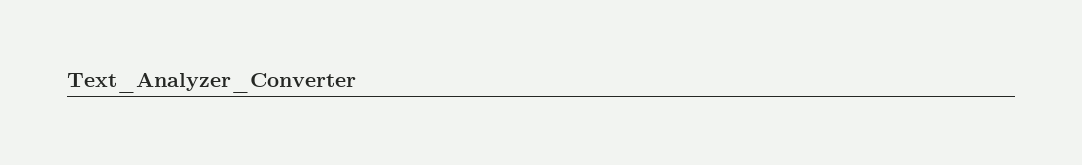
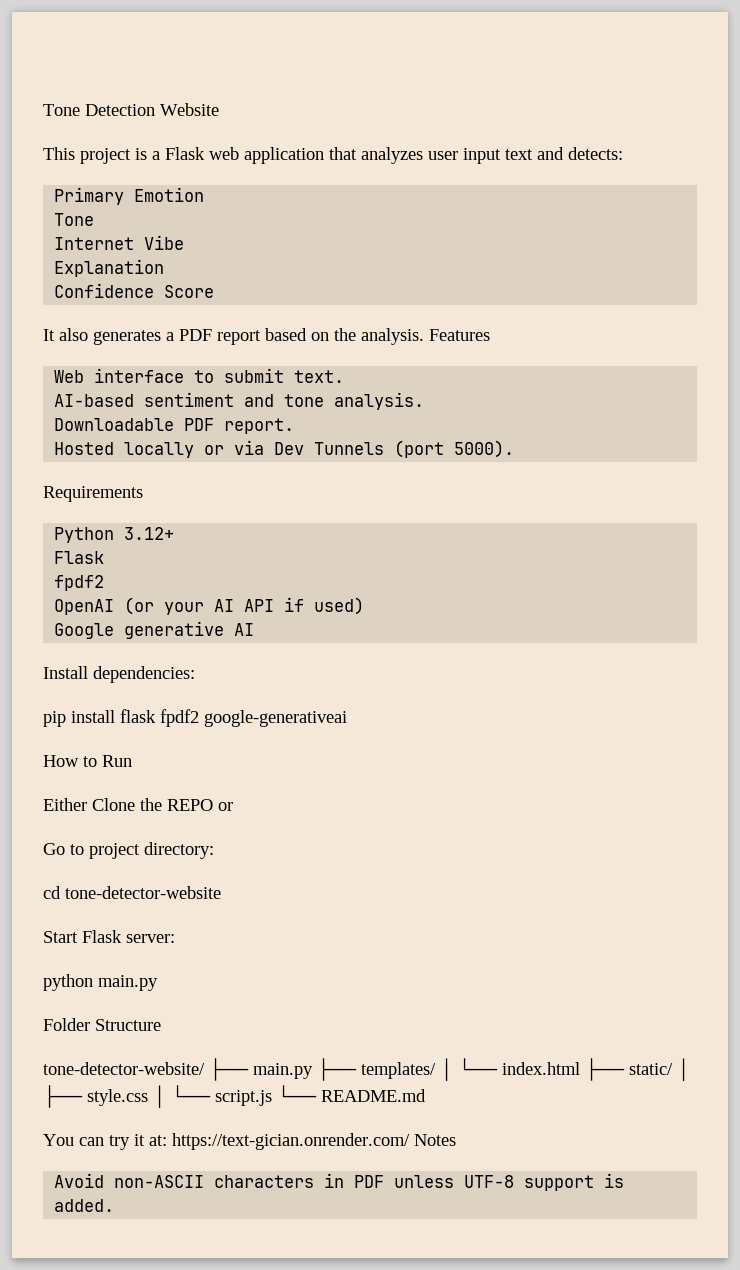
- Text_Analyzer_Converter
+ Tone Detection Website
+ This project is a Flask web application that analyzes user input text and detects:
+ Primary Emotion
+ Tone
+ Internet Vibe
+ Explanation
+ Confidence Score
+ It also generates a PDF report based on the analysis. Features
+ Web interface to submit text.
+ AI-based sentiment and tone analysis.
+ Downloadable PDF report.
+ Hosted locally or via Dev Tunnels (port 5000).
+ Requirements
+ Python 3.12+
+ Flask
+ fpdf2
+ OpenAI (or your AI API if used)
+ Google generative AI
+ Install dependencies:
+ pip install flask fpdf2 google-generativeai
+ How to Run
+ Either Clone the REPO or
+ Go to project directory:
+ cd tone-detector-website
+ Start Flask server:
+ python main.py
+ Folder Structure
+ tone-detector-website/ ├── main.py ├── templates/ │ └── index.html ├── static/ │ ├── style.css │ └── script.js └── README.md
+ You can try it at: https://text-gician.onrender.com/ Notes
+ Avoid non-ASCII characters in PDF unless UTF-8 support is added.

